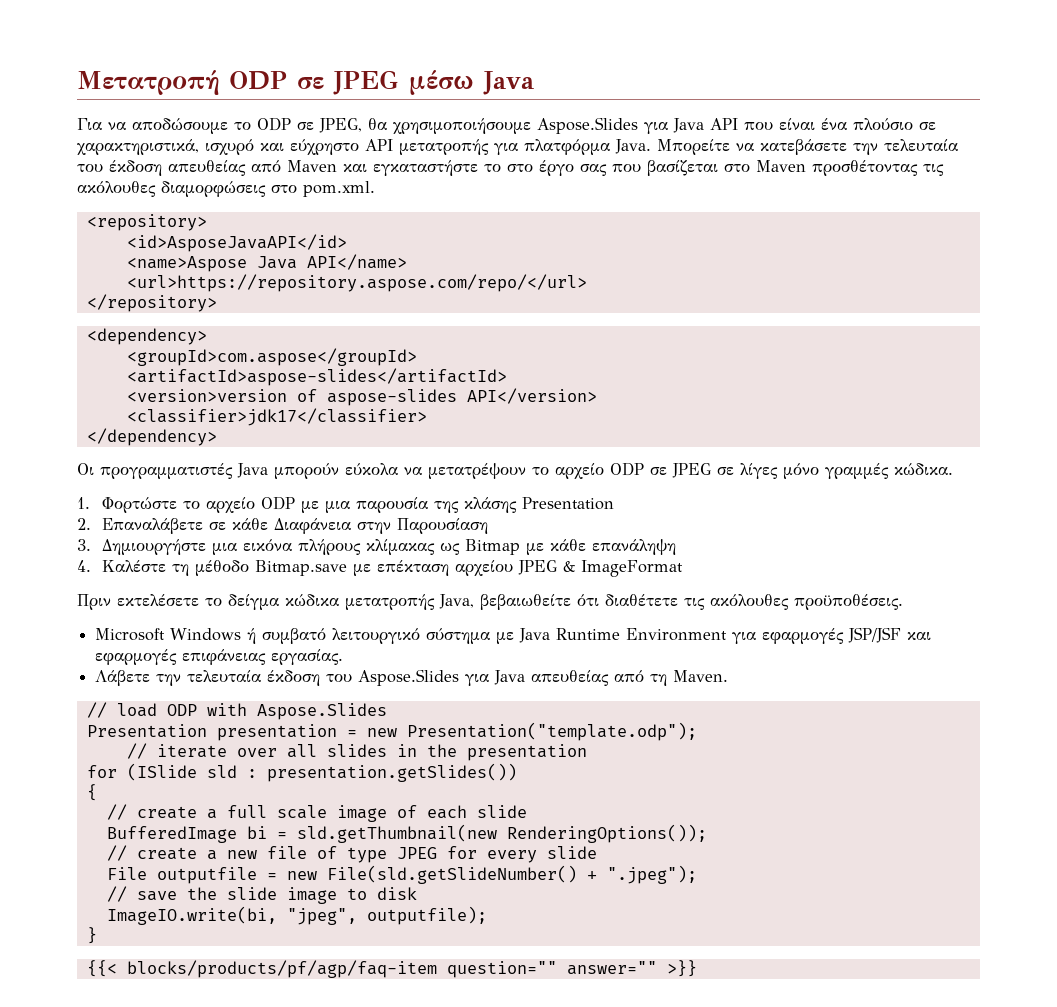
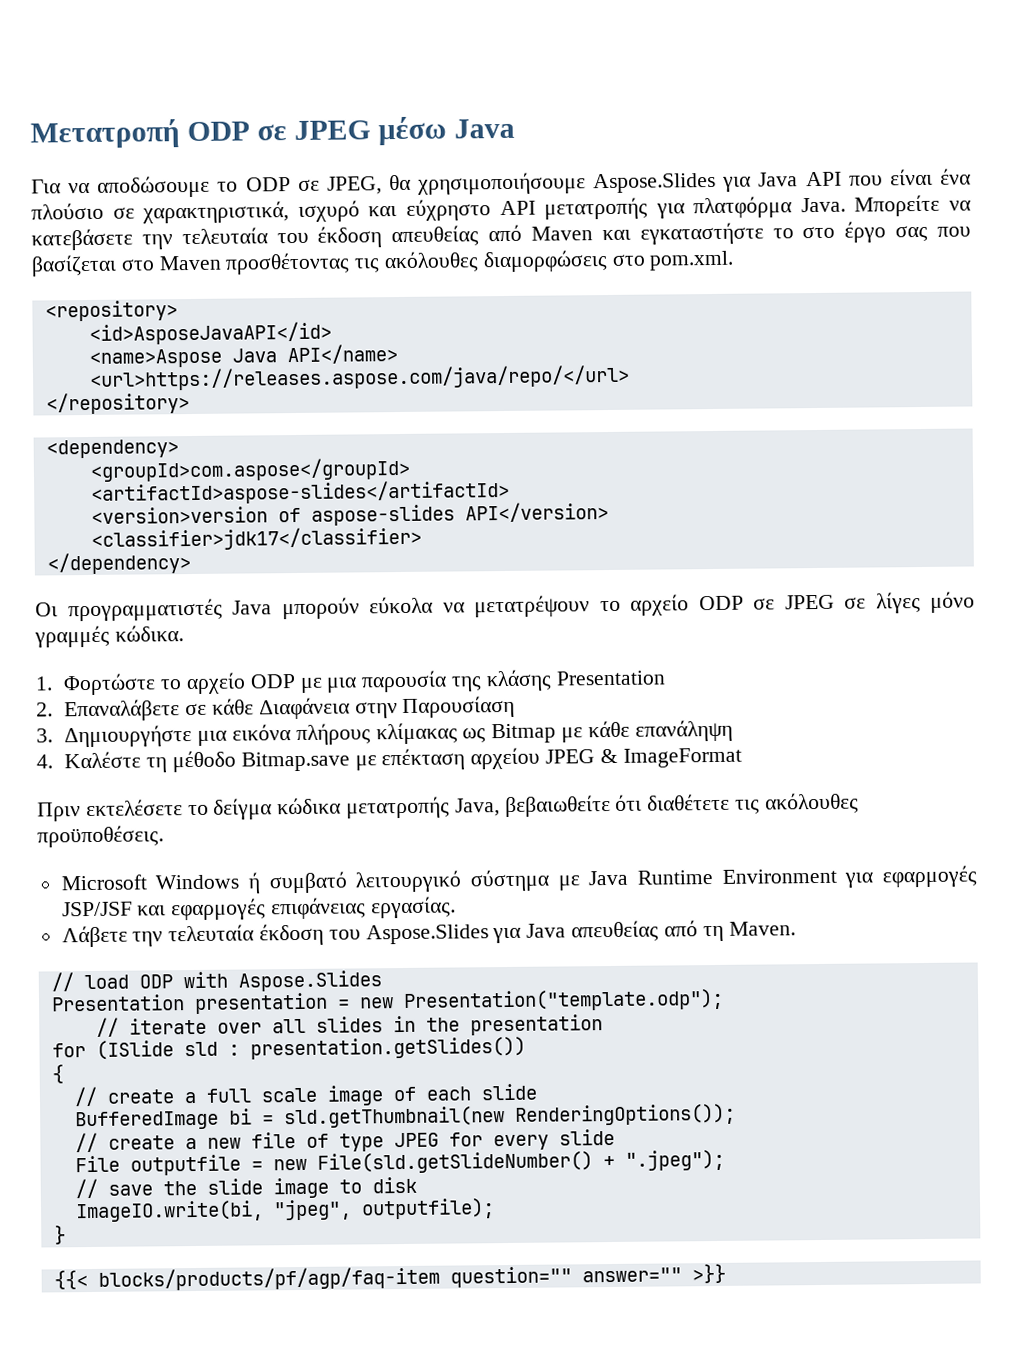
- <url>https://repository.aspose.com/repo/</url>
+ <url>https://releases.aspose.com/java/repo/</url>

